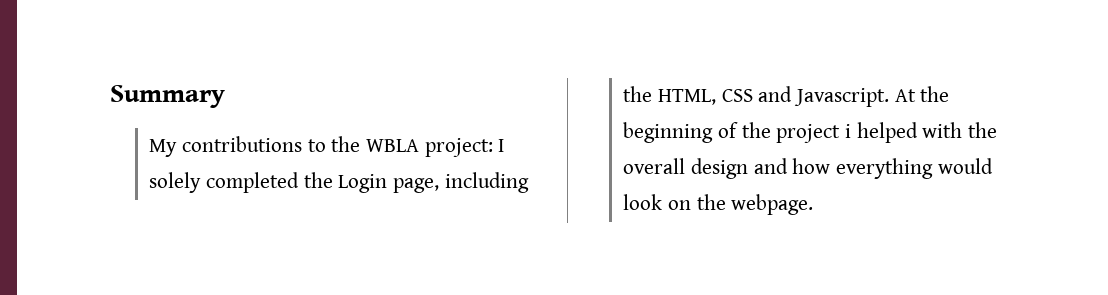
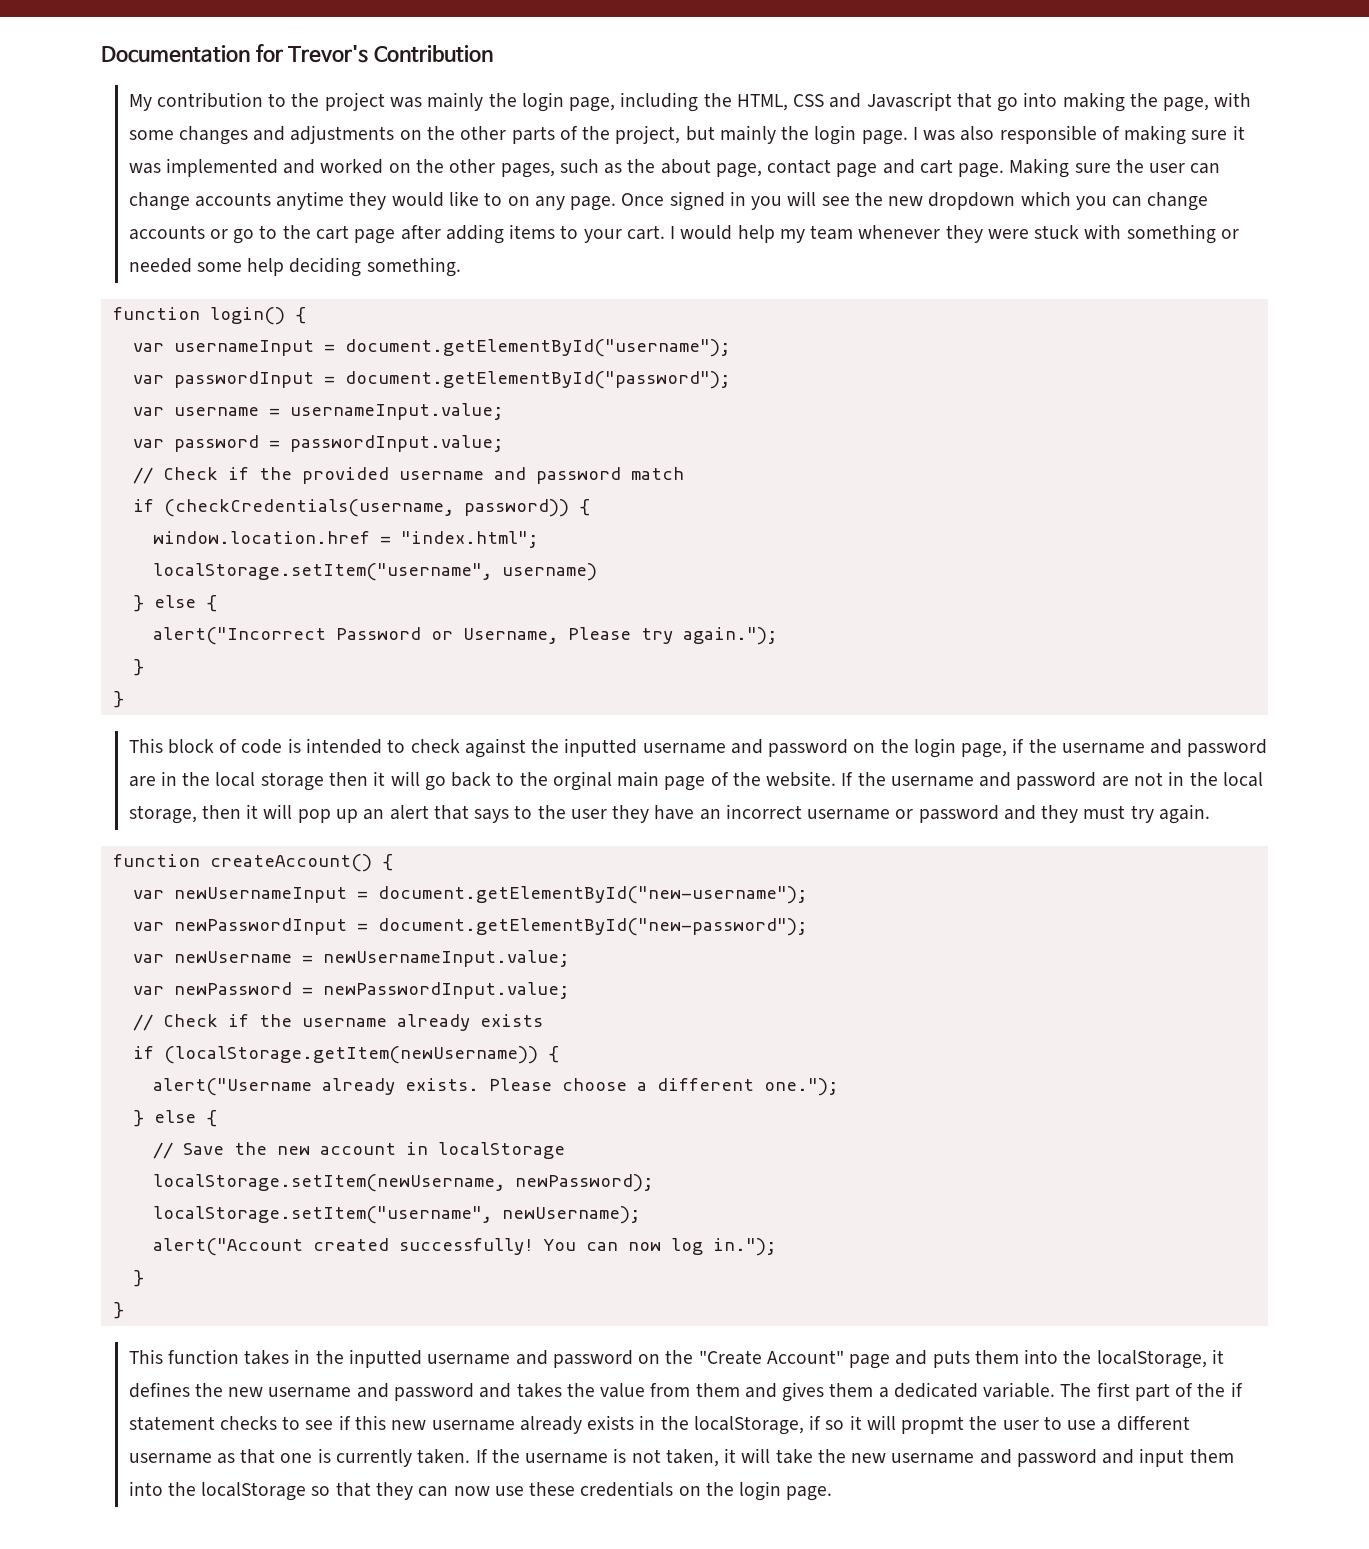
- Summary
+ Documentation for Trevor's Contribution
- My contributions to the WBLA project: I solely completed the Login page, including the HTML, CSS and Javascript. At the beginning of the project i helped with the overall design and how everything would look on the webpage.
+ My contribution to the project was mainly the login page, including the HTML, CSS and Javascript that go into making the page, with some changes and adjustments on the other parts of the project, but mainly the login page. I was also responsible of making sure it was implemented and worked on the other pages, such as the about page, contact page and cart page. Making sure the user can change accounts anytime they would like to on any page. Once signed in you will see the new dropdown which you can change accounts or go to the cart page after adding items to your cart. I would help my team whenever they were stuck with something or needed some help deciding something.
+ function login() {
+ var usernameInput = document.getElementById("username");
+ var passwordInput = document.getElementById("password");
+ var username = usernameInput.value;
+ var password = passwordInput.value;
+ // Check if the provided username and password match
+ if (checkCredentials(username, password)) {
+ window.location.href = "index.html";
+ localStorage.setItem("username", username)
+ } else {
+ alert("Incorrect Password or Username, Please try again.");
+ }
+ }
+ This block of code is intended to check against the inputted username and password on the login page, if the username and password are in the local storage then it will go back to the orginal main page of the website. If the username and password are not in the local storage, then it will pop up an alert that says to the user they have an incorrect username or password and they must try again.
+ function createAccount() {
+ var newUsernameInput = document.getElementById("new-username");
+ var newPasswordInput = document.getElementById("new-password");
+ var newUsername = newUsernameInput.value;
+ var newPassword = newPasswordInput.value;
+ // Check if the username already exists
+ if (localStorage.getItem(newUsername)) {
+ alert("Username already exists. Please choose a different one.");
+ } else {
+ // Save the new account in localStorage
+ localStorage.setItem(newUsername, newPassword);
+ localStorage.setItem("username", newUsername);
+ alert("Account created successfully! You can now log in.");
+ }
+ }
+ This function takes in the inputted username and password on the "Create Account" page and puts them into the localStorage, it defines the new username and password and takes the value from them and gives them a dedicated variable. The first part of the if statement checks to see if this new username already exists in the localStorage, if so it will propmt the user to use a different username as that one is currently taken. If the username is not taken, it will take the new username and password and input them into the localStorage so that they can now use these credentials on the login page.

